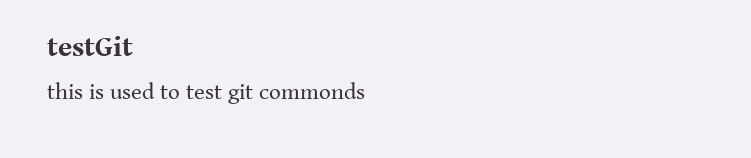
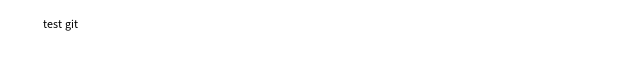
- testGit
- this is used to test git commonds
+ test git

